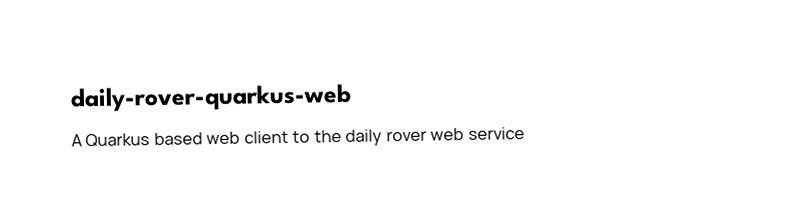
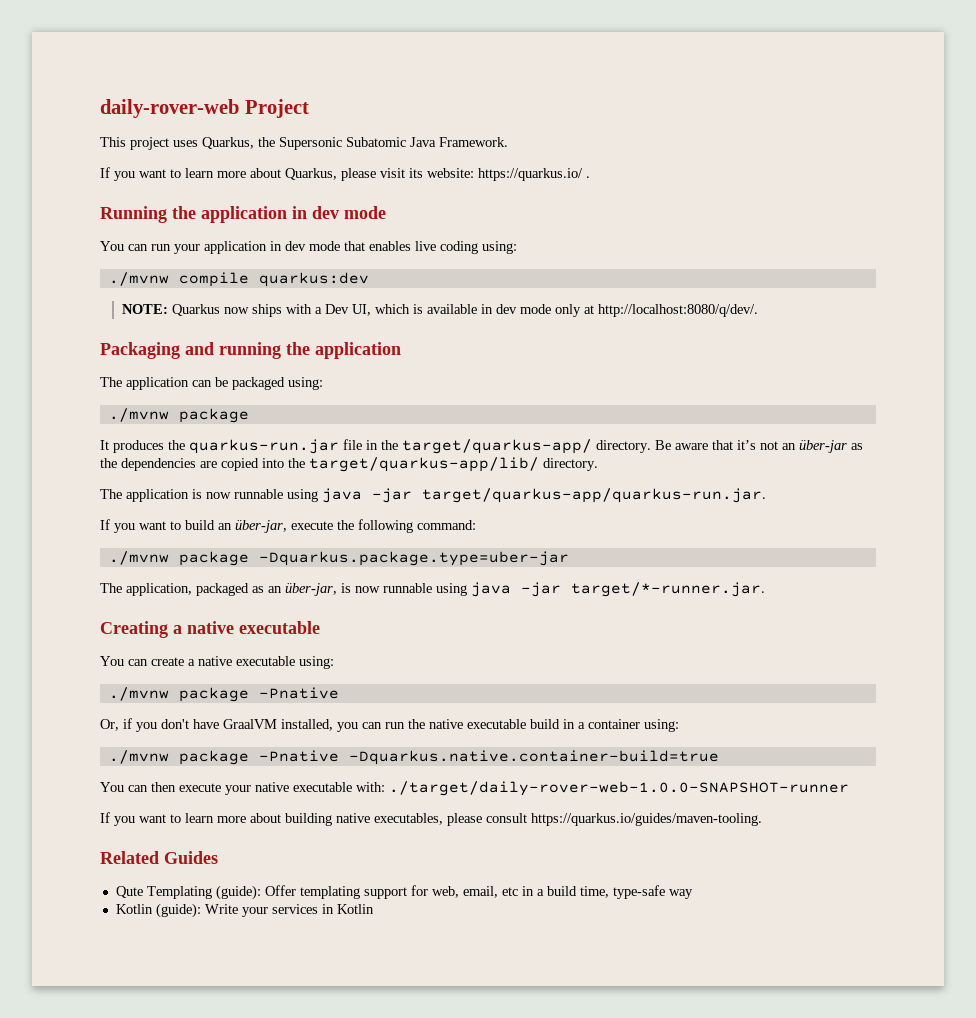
- daily-rover-quarkus-web
- A Quarkus based web client to the daily rover web service
+ daily-rover-web Project
+ This project uses Quarkus, the Supersonic Subatomic Java Framework.
+ If you want to learn more about Quarkus, please visit its website: https://quarkus.io/ .
+ Running the application in dev mode
+ You can run your application in dev mode that enables live coding using:
+ ./mvnw compile quarkus:dev
+ NOTE: Quarkus now ships with a Dev UI, which is available in dev mode only at http://localhost:8080/q/dev/.
+ Packaging and running the application
+ The application can be packaged using:
+ ./mvnw package
+ It produces the quarkus-run.jar file in the target/quarkus-app/ directory. Be aware that it’s not an über-jar as the dependencies are copied into the target/quarkus-app/lib/ directory.
+ The application is now runnable using java -jar target/quarkus-app/quarkus-run.jar.
+ If you want to build an über-jar, execute the following command:
+ ./mvnw package -Dquarkus.package.type=uber-jar
+ The application, packaged as an über-jar, is now runnable using java -jar target/*-runner.jar.
+ Creating a native executable
+ You can create a native executable using:
+ ./mvnw package -Pnative
+ Or, if you don't have GraalVM installed, you can run the native executable build in a container using:
+ ./mvnw package -Pnative -Dquarkus.native.container-build=true
+ You can then execute your native executable with: ./target/daily-rover-web-1.0.0-SNAPSHOT-runner
+ If you want to learn more about building native executables, please consult https://quarkus.io/guides/maven-tooling.
+ Related Guides
+ Qute Templating (guide): Offer templating support for web, email, etc in a build time, type-safe way
+ Kotlin (guide): Write your services in Kotlin

